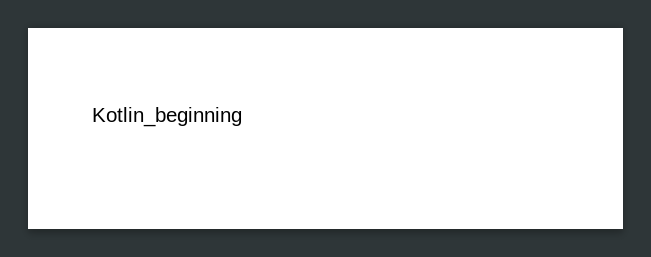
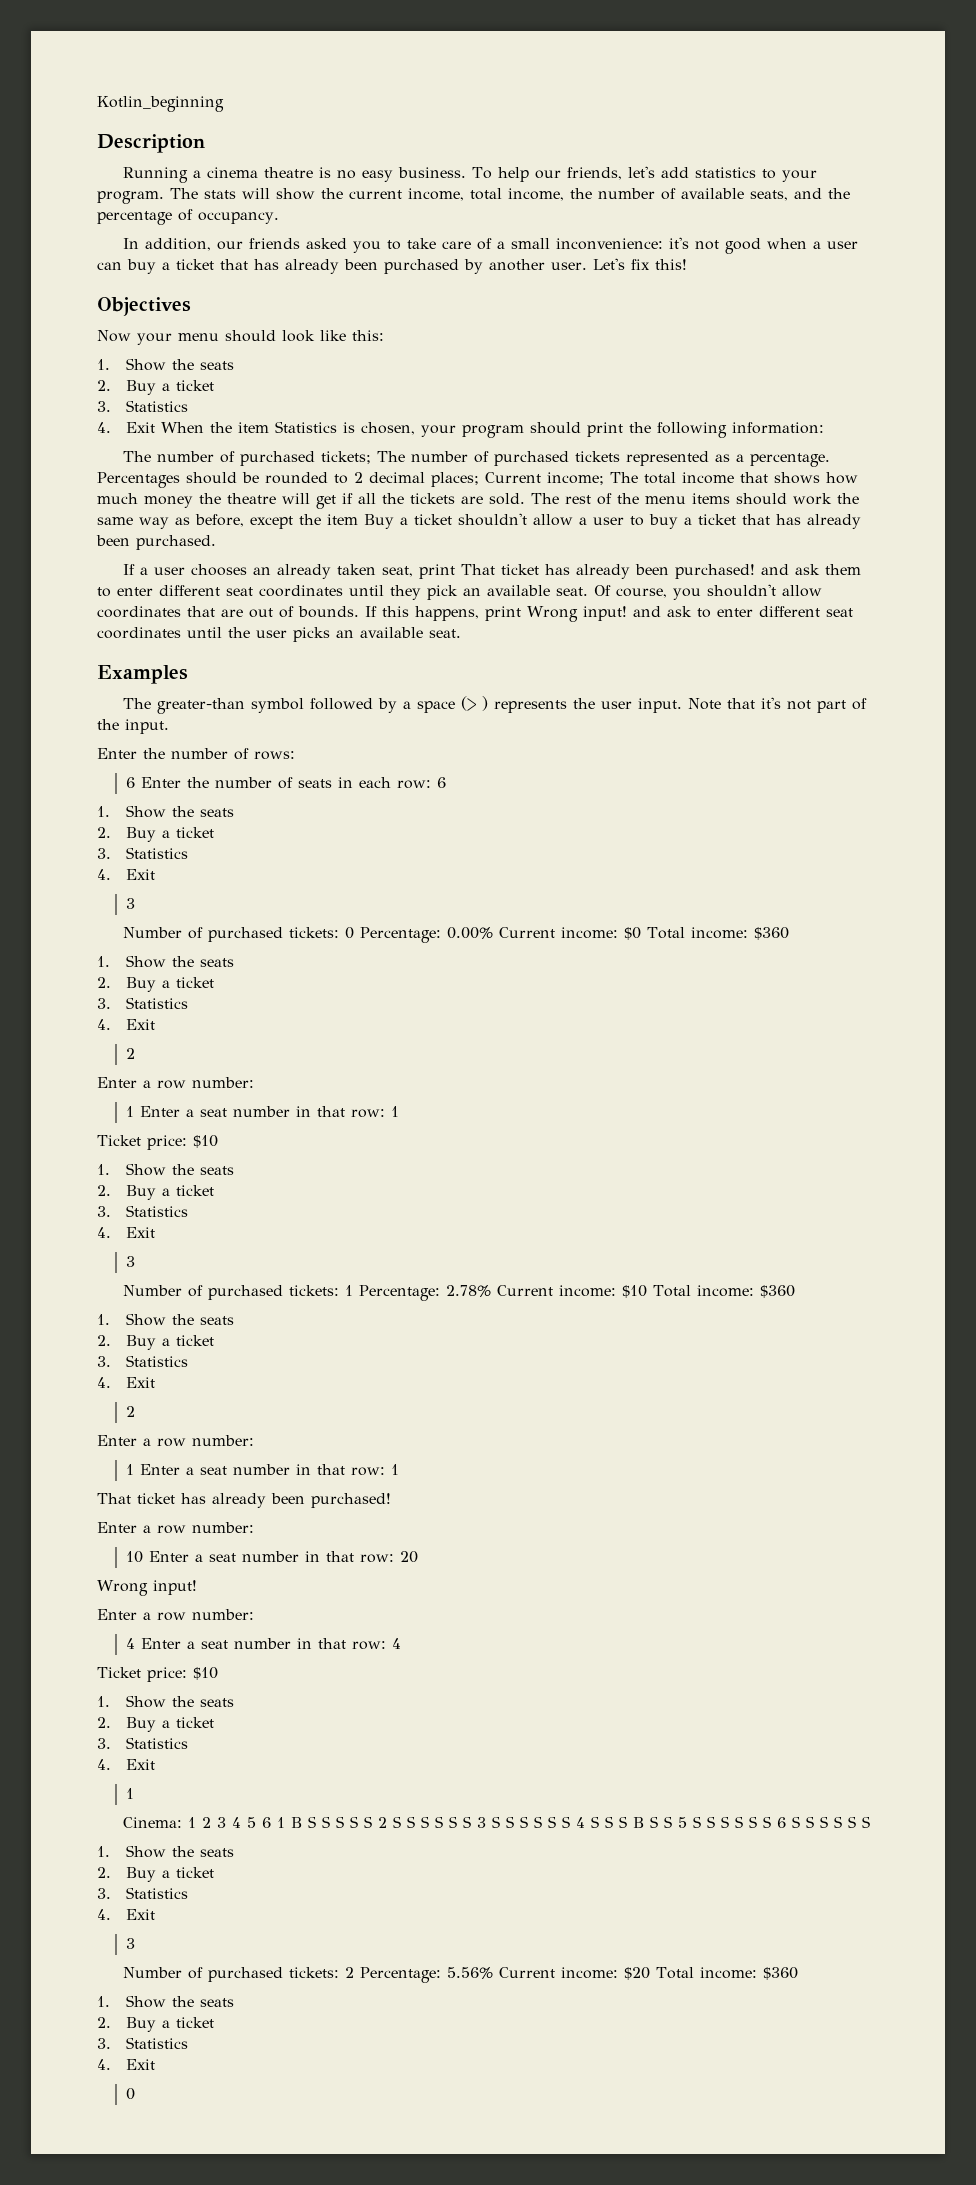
+ Description
+ Running a cinema theatre is no easy business. To help our friends, let's add statistics to your program. The stats will show the current income, total income, the number of available seats, and the percentage of occupancy.
+ In addition, our friends asked you to take care of a small inconvenience: it's not good when a user can buy a ticket that has already been purchased by another user. Let's fix this!
+ Objectives
+ Now your menu should look like this:
+ 1. Show the seats
+ 2. Buy a ticket
+ 3. Statistics
+ 4. Exit When the item Statistics is chosen, your program should print the following information:
+ The number of purchased tickets; The number of purchased tickets represented as a percentage. Percentages should be rounded to 2 decimal places; Current income; The total income that shows how much money the theatre will get if all the tickets are sold. The rest of the menu items should work the same way as before, except the item Buy a ticket shouldn't allow a user to buy a ticket that has already been purchased.
+ If a user chooses an already taken seat, print That ticket has already been purchased! and ask them to enter different seat coordinates until they pick an available seat. Of course, you shouldn't allow coordinates that are out of bounds. If this happens, print Wrong input! and ask to enter different seat coordinates until the user picks an available seat.
+ Examples
+ The greater-than symbol followed by a space (> ) represents the user input. Note that it's not part of the input.
+ Enter the number of rows:
+ 6 Enter the number of seats in each row: 6
+ 1. Show the seats
+ 2. Buy a ticket
+ 3. Statistics
+ 4. Exit
+ 3
+ Number of purchased tickets: 0 Percentage: 0.00% Current income: $0 Total income: $360
+ 1. Show the seats
+ 2. Buy a ticket
+ 3. Statistics
+ 4. Exit
+ 2
+ Enter a row number:
+ 1 Enter a seat number in that row: 1
+ Ticket price: $10
+ 1. Show the seats
+ 2. Buy a ticket
+ 3. Statistics
+ 4. Exit
+ 3
+ Number of purchased tickets: 1 Percentage: 2.78% Current income: $10 Total income: $360
+ 1. Show the seats
+ 2. Buy a ticket
+ 3. Statistics
+ 4. Exit
+ 2
+ Enter a row number:
+ 1 Enter a seat number in that row: 1
+ That ticket has already been purchased!
+ Enter a row number:
+ 10 Enter a seat number in that row: 20
+ Wrong input!
+ Enter a row number:
+ 4 Enter a seat number in that row: 4
+ Ticket price: $10
+ 1. Show the seats
+ 2. Buy a ticket
+ 3. Statistics
+ 4. Exit
+ 1
+ Cinema: 1 2 3 4 5 6 1 B S S S S S 2 S S S S S S 3 S S S S S S 4 S S S B S S 5 S S S S S S 6 S S S S S S
+ 1. Show the seats
+ 2. Buy a ticket
+ 3. Statistics
+ 4. Exit
+ 3
+ Number of purchased tickets: 2 Percentage: 5.56% Current income: $20 Total income: $360
+ 1. Show the seats
+ 2. Buy a ticket
+ 3. Statistics
+ 4. Exit
+ 0

